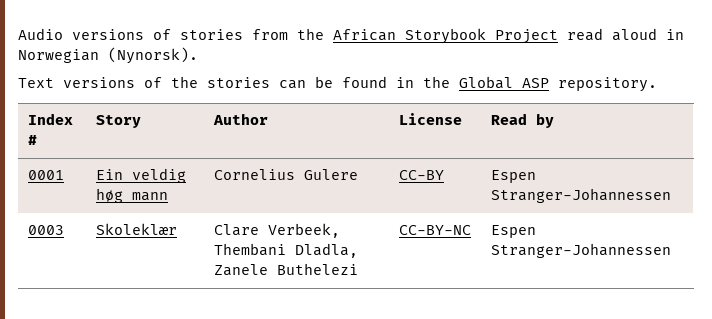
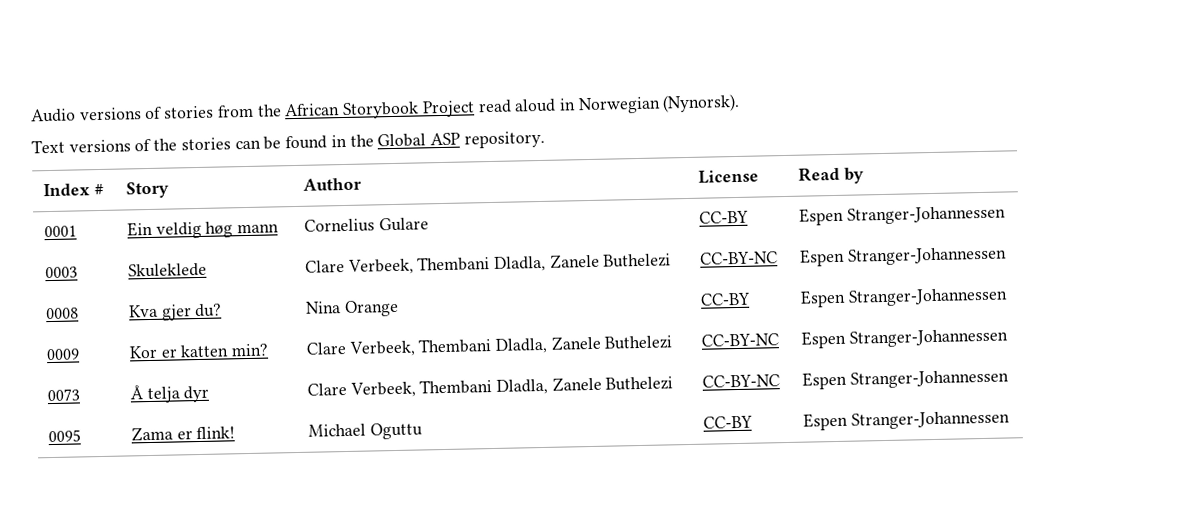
- 0001 | Ein veldig høg mann | Cornelius Gulere | CC-BY | Espen Stranger-Johannessen
+ 0001 | Ein veldig høg mann | Cornelius Gulare | CC-BY | Espen Stranger-Johannessen
- 0003 | Skoleklær | Clare Verbeek, Thembani Dladla, Zanele Buthelezi | CC-BY-NC | Espen Stranger-Johannessen
+ 0003 | Skuleklede | Clare Verbeek, Thembani Dladla, Zanele Buthelezi | CC-BY-NC | Espen Stranger-Johannessen
+ 0008 | Kva gjer du? | Nina Orange | CC-BY | Espen Stranger-Johannessen
+ 0009 | Kor er katten min? | Clare Verbeek, Thembani Dladla, Zanele Buthelezi | CC-BY-NC | Espen Stranger-Johannessen
+ 0073 | Å telja dyr | Clare Verbeek, Thembani Dladla, Zanele Buthelezi | CC-BY-NC | Espen Stranger-Johannessen
+ 0095 | Zama er flink! | Michael Oguttu | CC-BY | Espen Stranger-Johannessen

